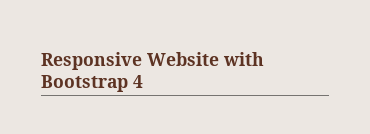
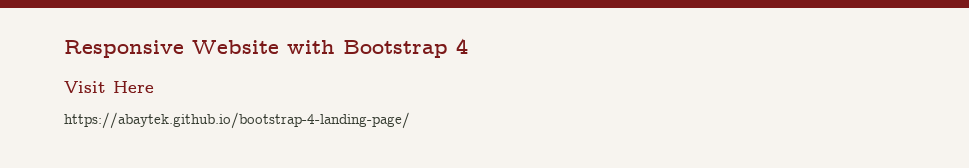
+ Visit Here
+ https://abaytek.github.io/bootstrap-4-landing-page/

